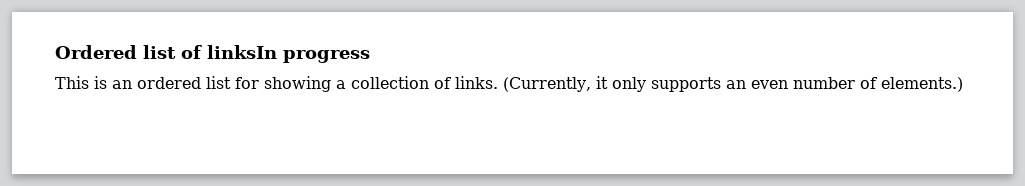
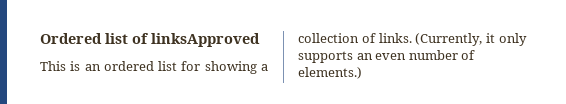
- Ordered list of linksIn progress
+ Ordered list of linksApproved

